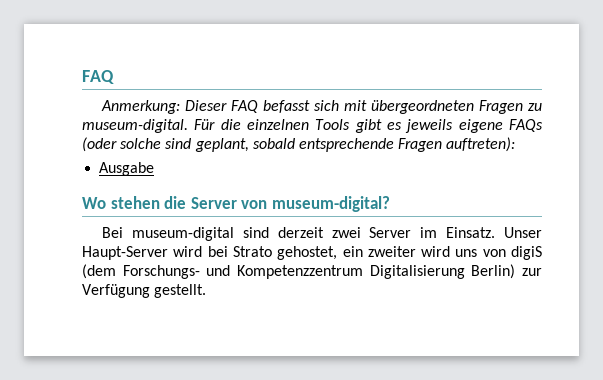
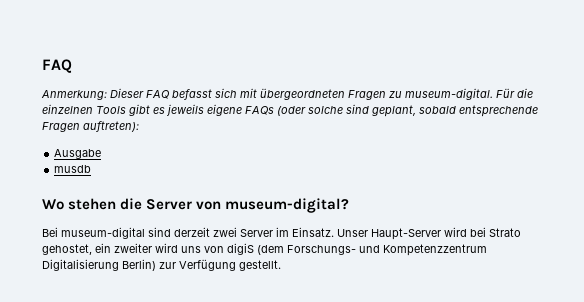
+ musdb

